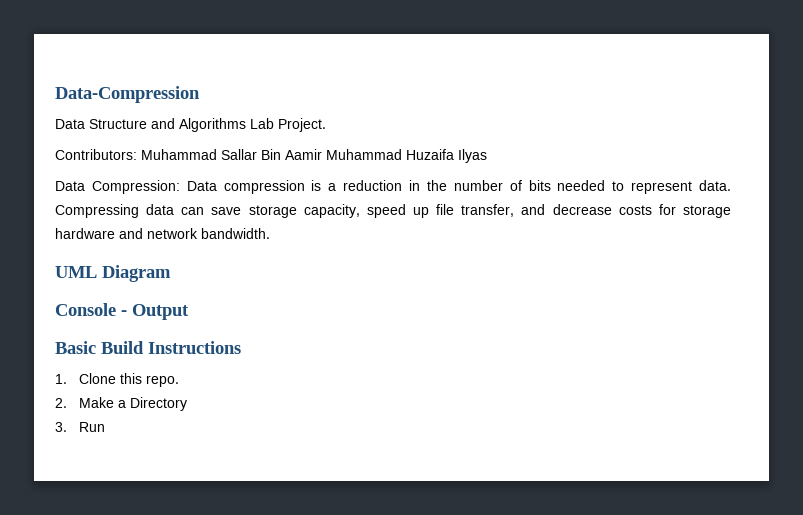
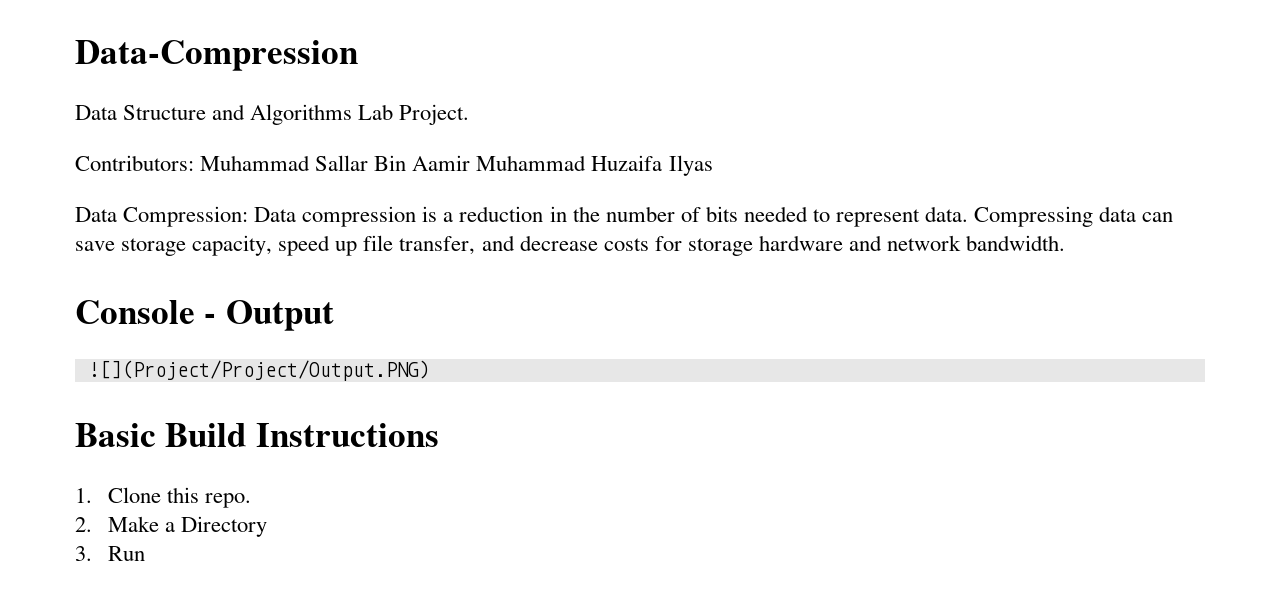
- UML Diagram
+ ![](Project/Project/Output.PNG)

